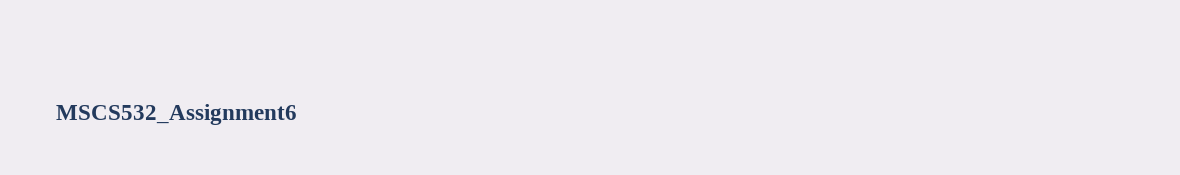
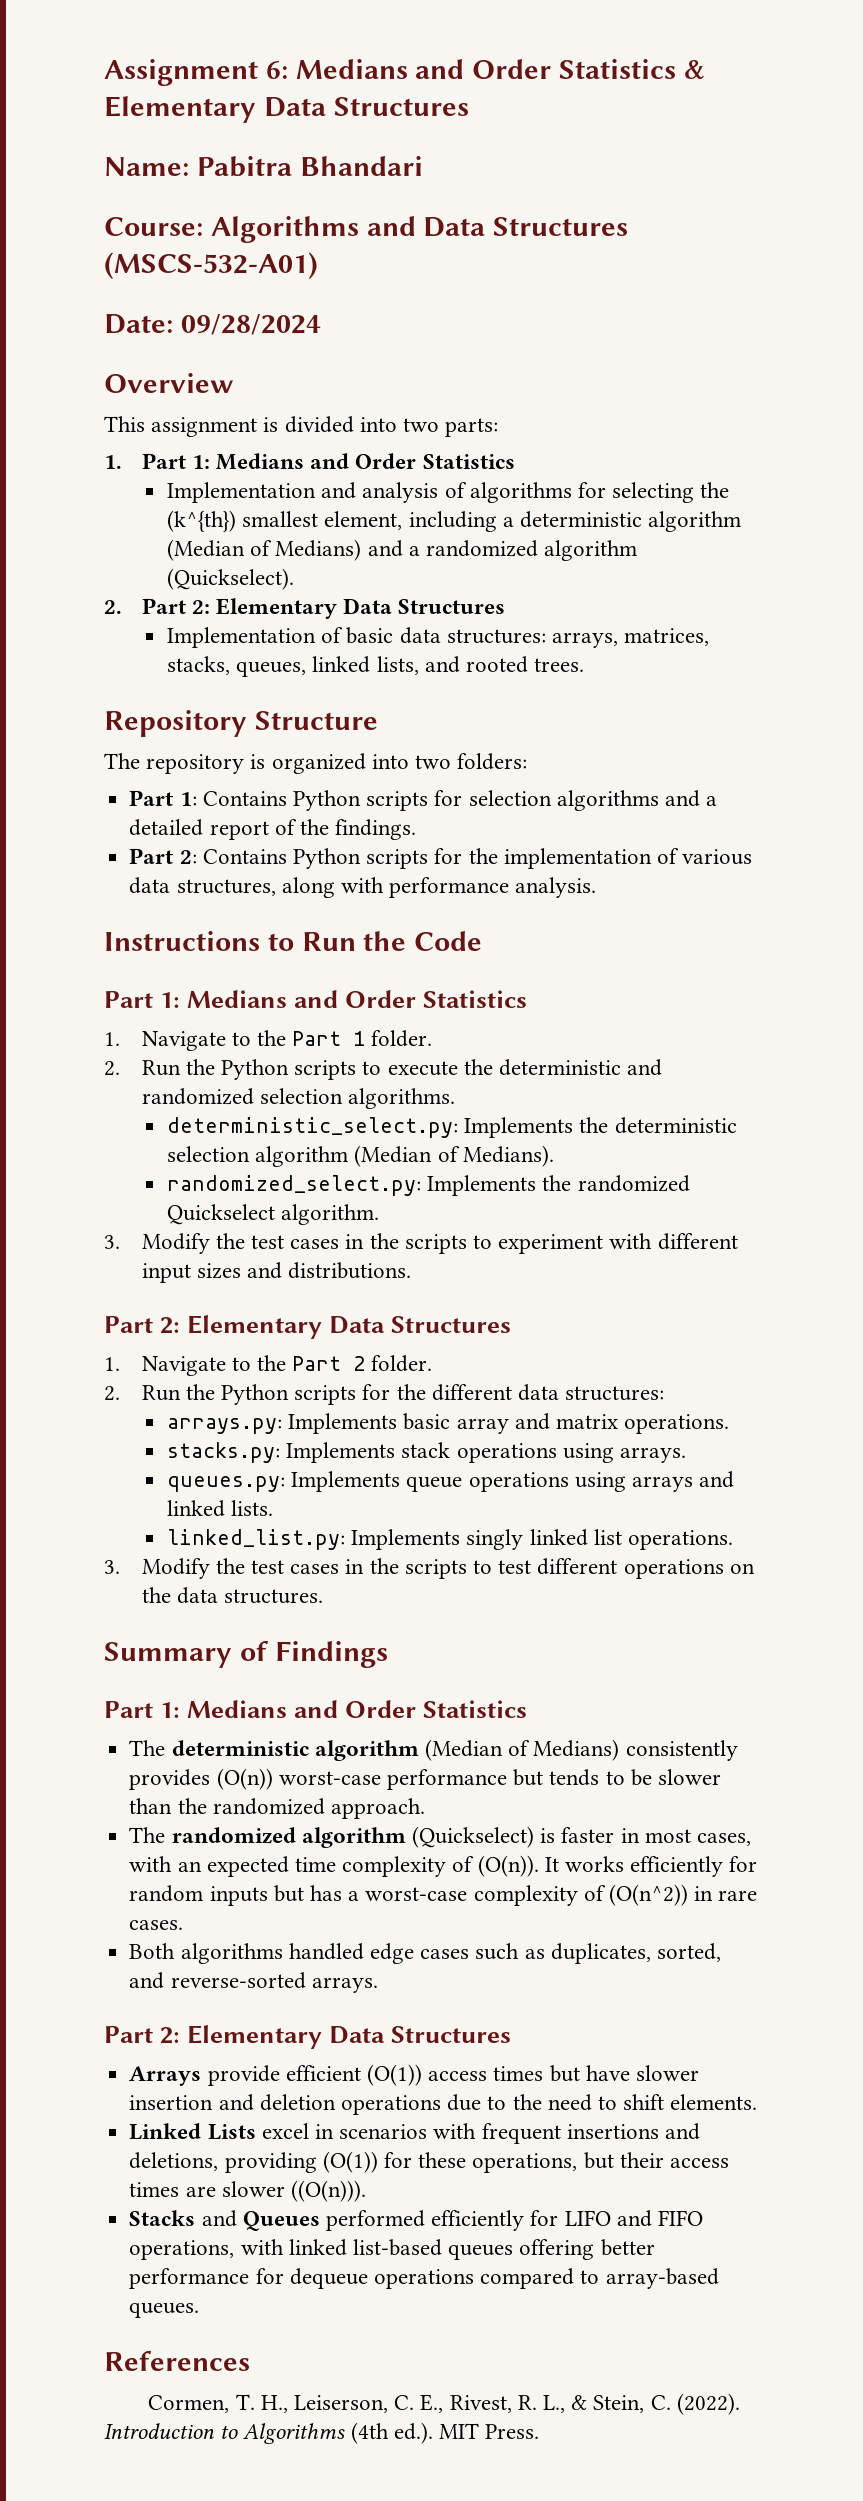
- MSCS532_Assignment6
+ Assignment 6: Medians and Order Statistics & Elementary Data Structures
+ Name: Pabitra Bhandari
+ Course: Algorithms and Data Structures (MSCS-532-A01)
+ Date: 09/28/2024
+ Overview
+ This assignment is divided into two parts:
+ 1. Part 1: Medians and Order Statistics
+ Implementation and analysis of algorithms for selecting the (k^{th}) smallest element, including a deterministic algorithm (Median of Medians) and a randomized algorithm (Quickselect).
+ 2. Part 2: Elementary Data Structures
+ Implementation of basic data structures: arrays, matrices, stacks, queues, linked lists, and rooted trees.
+ Repository Structure
+ The repository is organized into two folders:
+ Part 1: Contains Python scripts for selection algorithms and a detailed report of the findings.
+ Part 2: Contains Python scripts for the implementation of various data structures, along with performance analysis.
+ Instructions to Run the Code
+ Part 1: Medians and Order Statistics
+ 1. Navigate to the Part 1 folder.
+ 2. Run the Python scripts to execute the deterministic and randomized selection algorithms.
+ deterministic_select.py: Implements the deterministic selection algorithm (Median of Medians).
+ randomized_select.py: Implements the randomized Quickselect algorithm.
+ 3. Modify the test cases in the scripts to experiment with different input sizes and distributions.
+ Part 2: Elementary Data Structures
+ 1. Navigate to the Part 2 folder.
+ 2. Run the Python scripts for the different data structures:
+ arrays.py: Implements basic array and matrix operations.
+ stacks.py: Implements stack operations using arrays.
+ queues.py: Implements queue operations using arrays and linked lists.
+ linked_list.py: Implements singly linked list operations.
+ 3. Modify the test cases in the scripts to test different operations on the data structures.
+ Summary of Findings
+ Part 1: Medians and Order Statistics
+ The deterministic algorithm (Median of Medians) consistently provides (O(n)) worst-case performance but tends to be slower than the randomized approach.
+ The randomized algorithm (Quickselect) is faster in most cases, with an expected time complexity of (O(n)). It works efficiently for random inputs but has a worst-case complexity of (O(n^2)) in rare cases.
+ Both algorithms handled edge cases such as duplicates, sorted, and reverse-sorted arrays.
+ Part 2: Elementary Data Structures
+ Arrays provide efficient (O(1)) access times but have slower insertion and deletion operations due to the need to shift elements.
+ Linked Lists excel in scenarios with frequent insertions and deletions, providing (O(1)) for these operations, but their access times are slower ((O(n))).
+ Stacks and Queues performed efficiently for LIFO and FIFO operations, with linked list-based queues offering better performance for dequeue operations compared to array-based queues.
+ References
+ Cormen, T. H., Leiserson, C. E., Rivest, R. L., & Stein, C. (2022). Introduction to Algorithms (4th ed.). MIT Press.

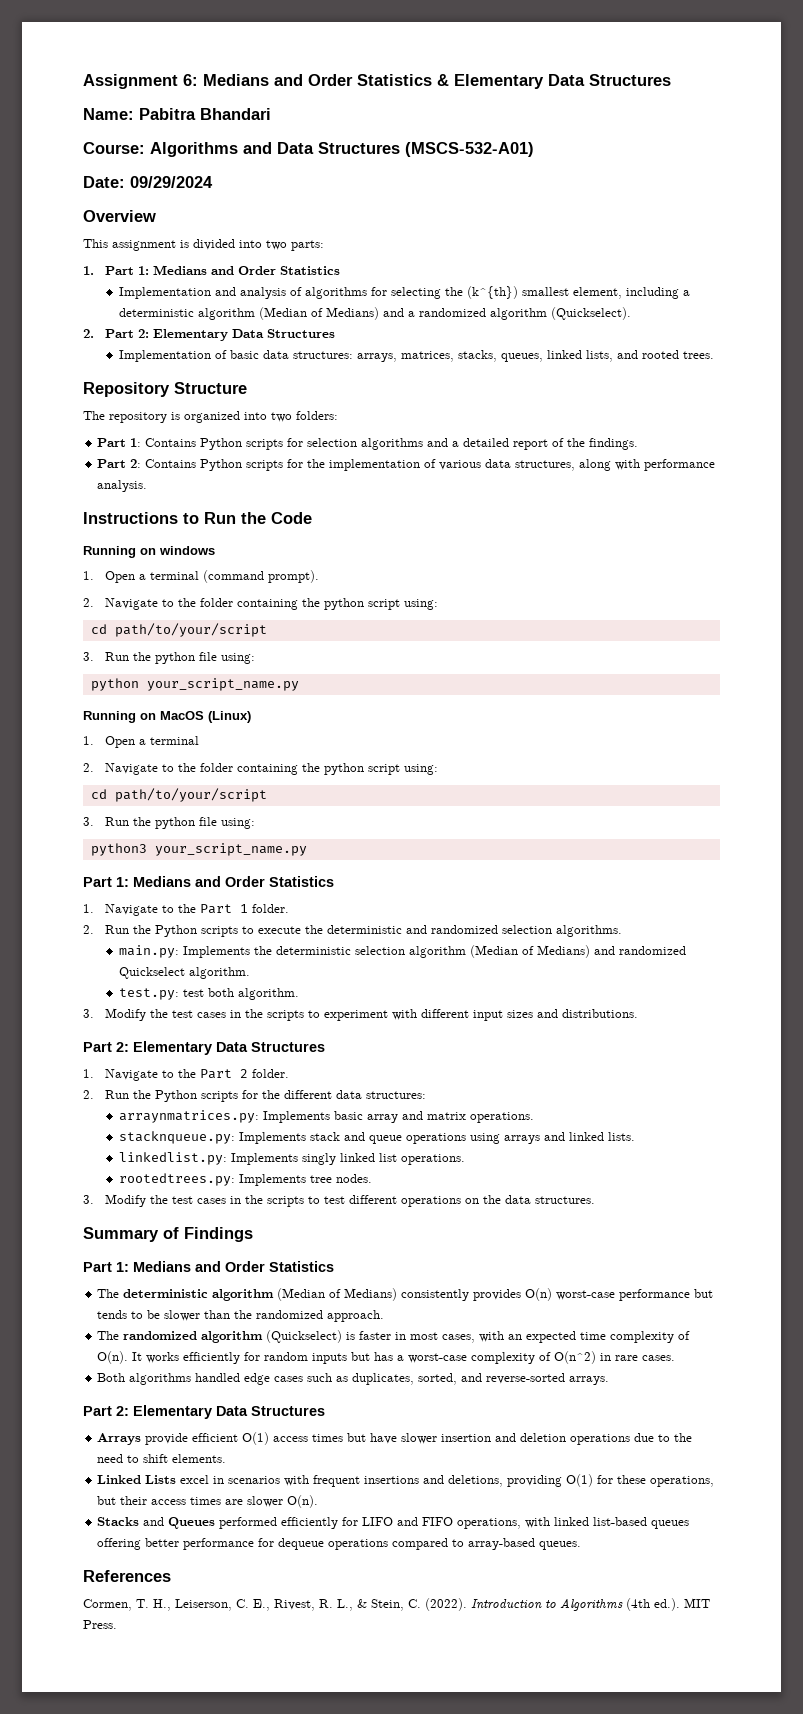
- Date: 09/28/2024
+ Date: 09/29/2024
+ Running on windows
+ 1. Open a terminal (command prompt).
+ 2. Navigate to the folder containing the python script using:
+ cd path/to/your/script
+ 3. Run the python file using:
+ python your_script_name.py
+ Running on MacOS (Linux)
+ 1. Open a terminal
+ 2. Navigate to the folder containing the python script using:
+ cd path/to/your/script
+ 3. Run the python file using:
+ python3 your_script_name.py
- deterministic_select.py: Implements the deterministic selection algorithm (Median of Medians).
- randomized_select.py: Implements the randomized Quickselect algorithm.
+ main.py: Implements the deterministic selection algorithm (Median of Medians) and randomized Quickselect algorithm.
+ test.py: test both algorithm.
- arrays.py: Implements basic array and matrix operations.
+ arraynmatrices.py: Implements basic array and matrix operations.
- stacks.py: Implements stack operations using arrays.
- queues.py: Implements queue operations using arrays and linked lists.
+ stacknqueue.py: Implements stack and queue operations using arrays and linked lists.
- linked_list.py: Implements singly linked list operations.
+ linkedlist.py: Implements singly linked list operations.
+ rootedtrees.py: Implements tree nodes.
- The deterministic algorithm (Median of Medians) consistently provides (O(n)) worst-case performance but tends to be slower than the randomized approach.
+ The deterministic algorithm (Median of Medians) consistently provides O(n) worst-case performance but tends to be slower than the randomized approach.
- The randomized algorithm (Quickselect) is faster in most cases, with an expected time complexity of (O(n)).
+ The randomized algorithm (Quickselect) is faster in most cases, with an expected time complexity of O(n).
- It works efficiently for random inputs but has a worst-case complexity of (O(n^2)) in rare cases.
+ It works efficiently for random inputs but has a worst-case complexity of O(n^2) in rare cases.
- Arrays provide efficient (O(1)) access times but have slower insertion and deletion operations due to the need to shift elements.
+ Arrays provide efficient O(1) access times but have slower insertion and deletion operations due to the need to shift elements.
- Linked Lists excel in scenarios with frequent insertions and deletions, providing (O(1)) for these operations, but their access times are slower ((O(n))).
+ Linked Lists excel in scenarios with frequent insertions and deletions, providing O(1) for these operations, but their access times are slower O(n).

